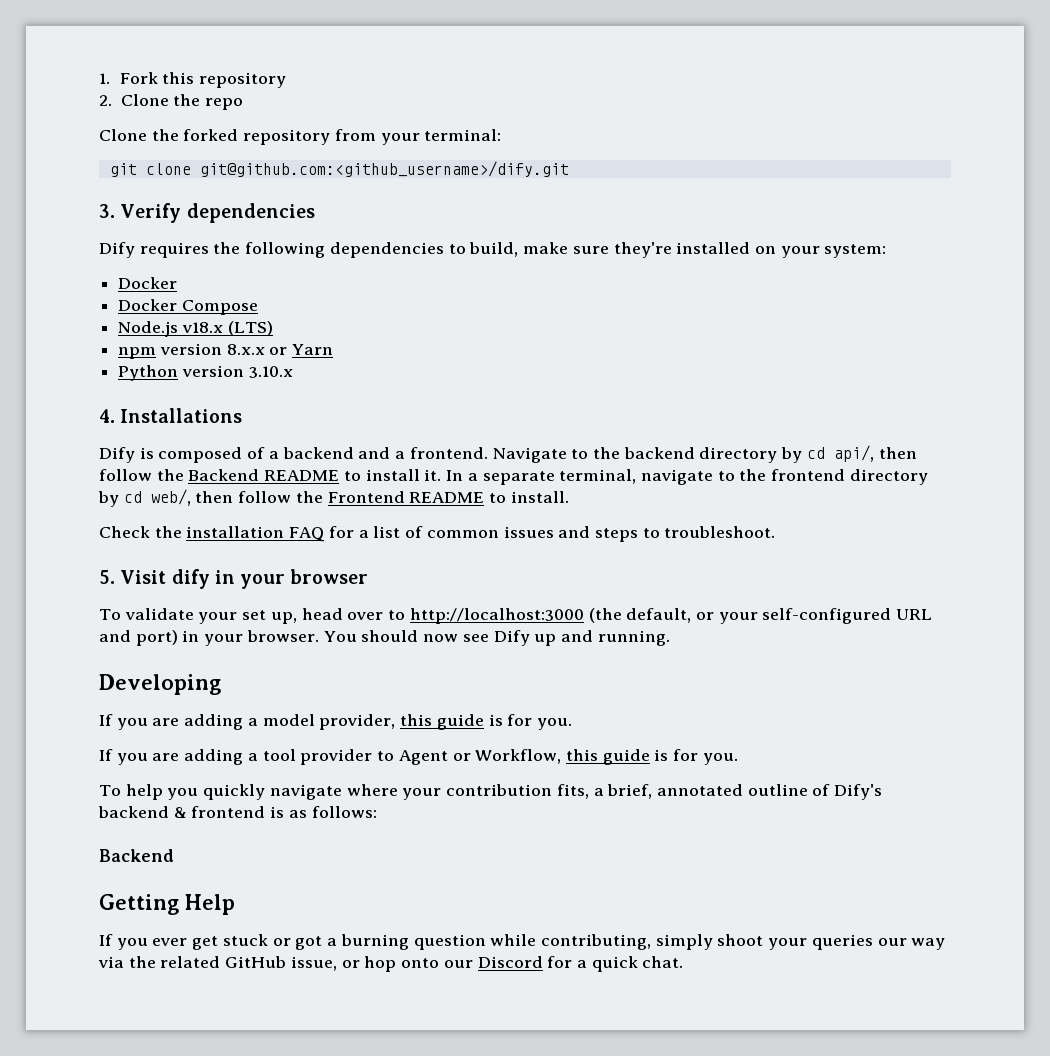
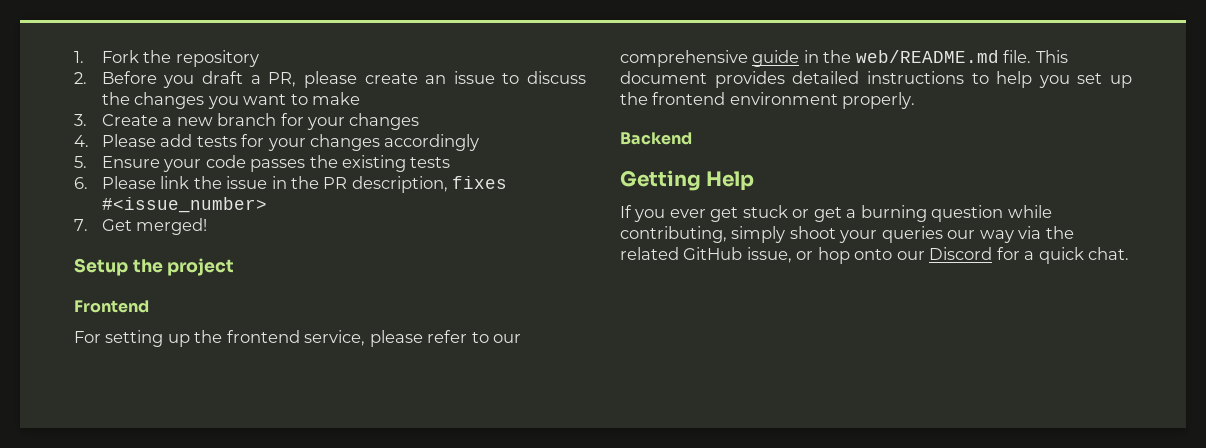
- 1. Fork this repository
+ 1. Fork the repository
- 2. Clone the repo
- Clone the forked repository from your terminal:
- git clone git@github.com:<github_username>/dify.git
- 3. Verify dependencies
- Dify requires the following dependencies to build, make sure they're installed on your system:
- Docker
- Docker Compose
- Node.js v18.x (LTS)
- npm version 8.x.x or Yarn
- Python version 3.10.x
- 4. Installations
- Dify is composed of a backend and a frontend. Navigate to the backend directory by cd api/, then follow the Backend README to install it. In a separate terminal, navigate to the frontend directory by cd web/, then follow the Frontend README to install.
- Check the installation FAQ for a list of common issues and steps to troubleshoot.
- 5. Visit dify in your browser
- To validate your set up, head over to http://localhost:3000 (the default, or your self-configured URL and port) in your browser. You should now see Dify up and running.
- Developing
- If you are adding a model provider, this guide is for you.
- If you are adding a tool provider to Agent or Workflow, this guide is for you.
- To help you quickly navigate where your contribution fits, a brief, annotated outline of Dify's backend & frontend is as follows:
+ 2. Before you draft a PR, please create an issue to discuss the changes you want to make
+ 3. Create a new branch for your changes
+ 4. Please add tests for your changes accordingly
+ 5. Ensure your code passes the existing tests
+ 6. Please link the issue in the PR description, fixes #<issue_number>
+ 7. Get merged!
+ Setup the project
+ Frontend
+ For setting up the frontend service, please refer to our comprehensive guide in the web/README.md file. This document provides detailed instructions to help you set up the frontend environment properly.
- If you ever get stuck or got a burning question while contributing, simply shoot your queries our way via the related GitHub issue, or hop onto our Discord for a quick chat.
+ If you ever get stuck or get a burning question while contributing, simply shoot your queries our way via the related GitHub issue, or hop onto our Discord for a quick chat.

